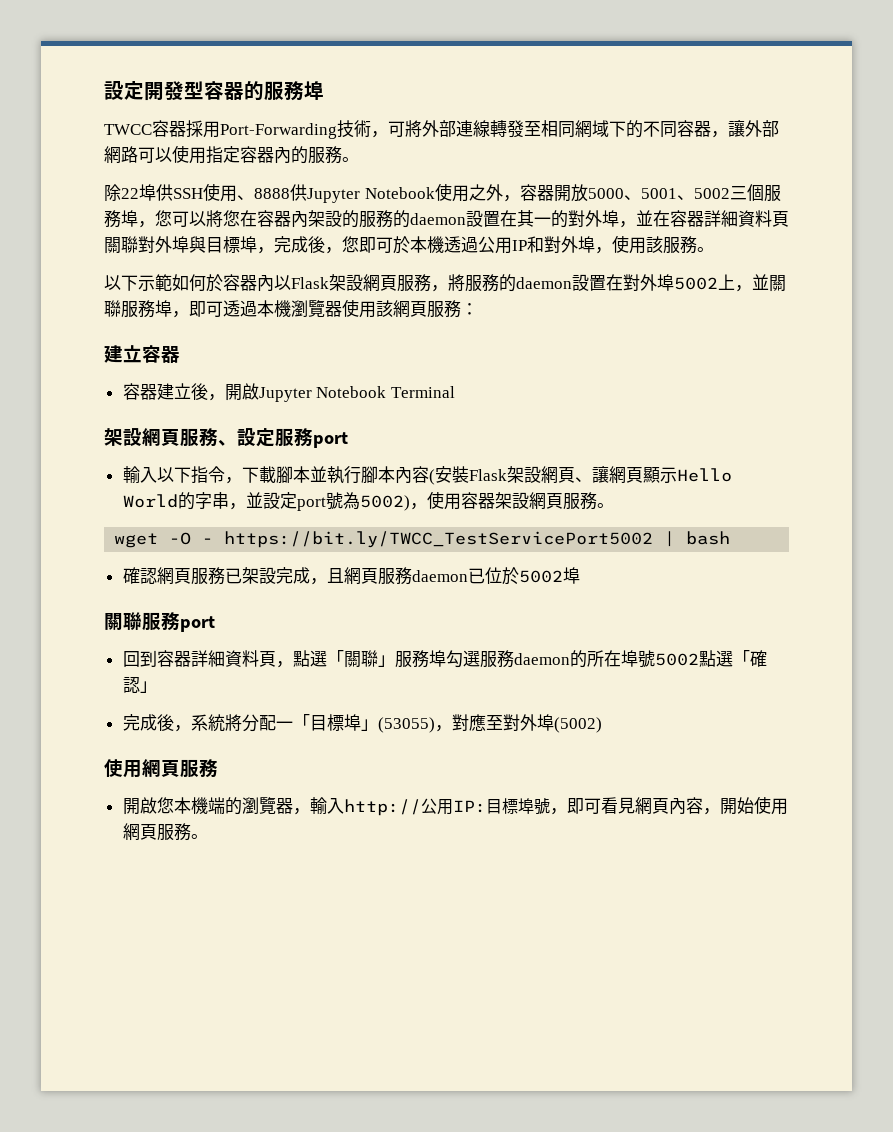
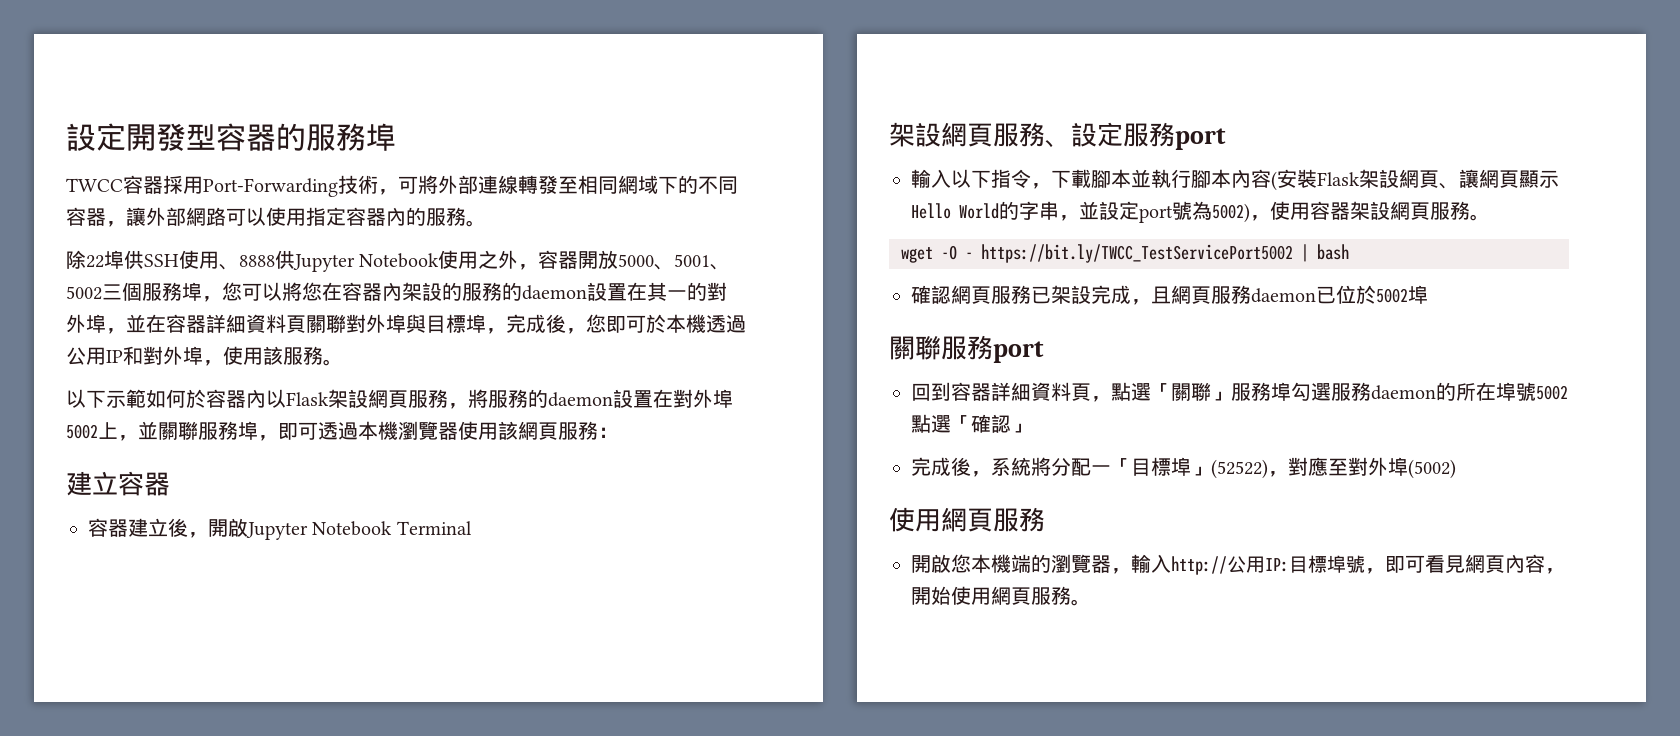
- 完成後，系統將分配一「目標埠」(53055)，對應至對外埠(5002)
+ 完成後，系統將分配一「目標埠」(52522)，對應至對外埠(5002)

